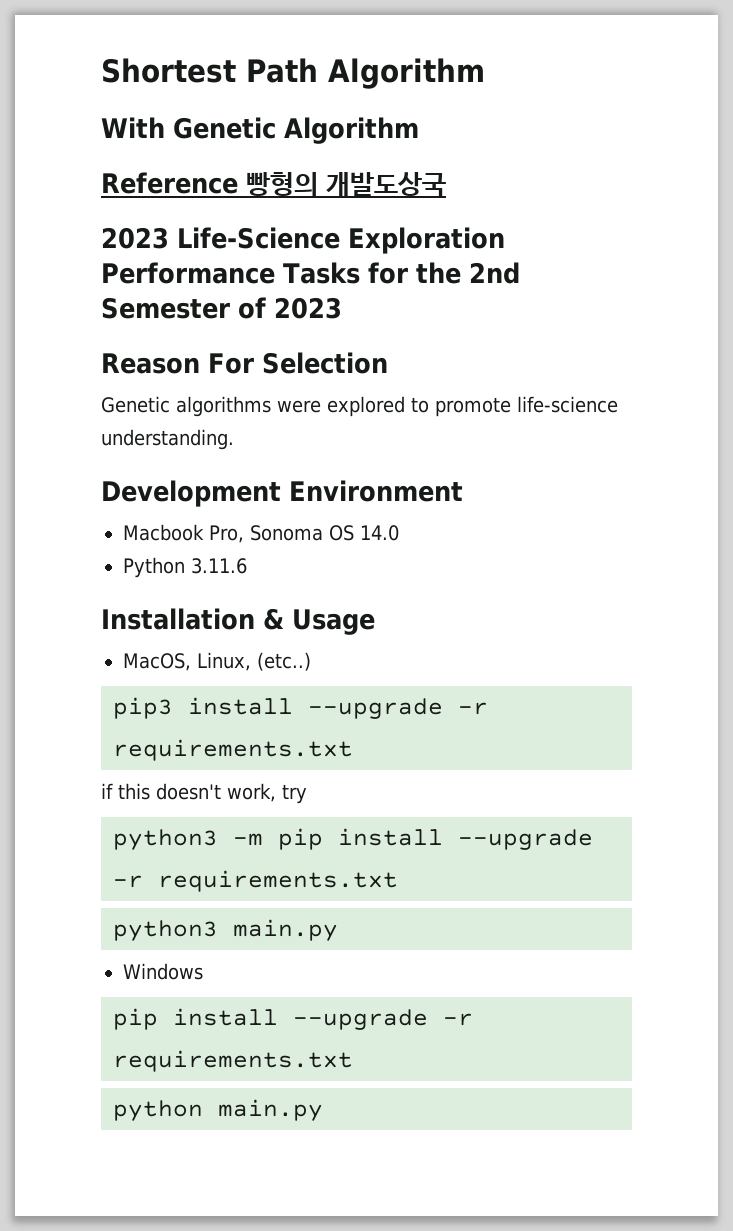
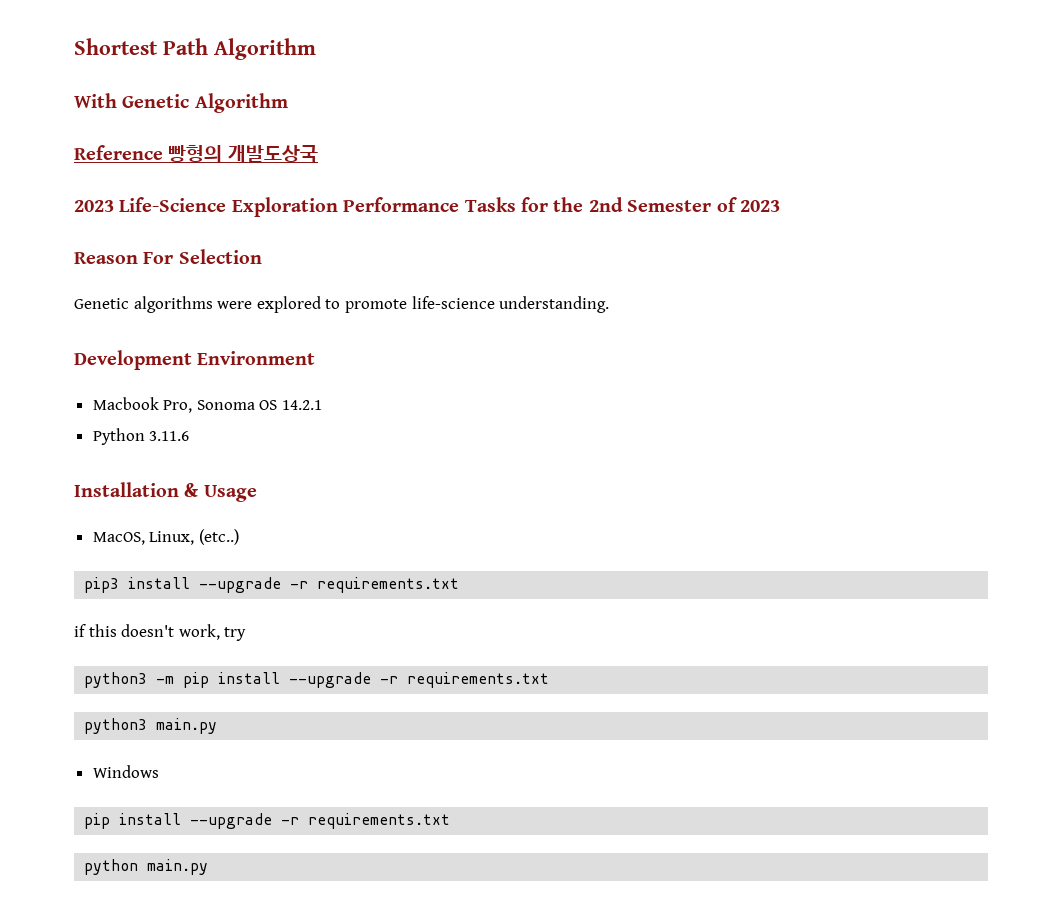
- Macbook Pro, Sonoma OS 14.0
+ Macbook Pro, Sonoma OS 14.2.1

